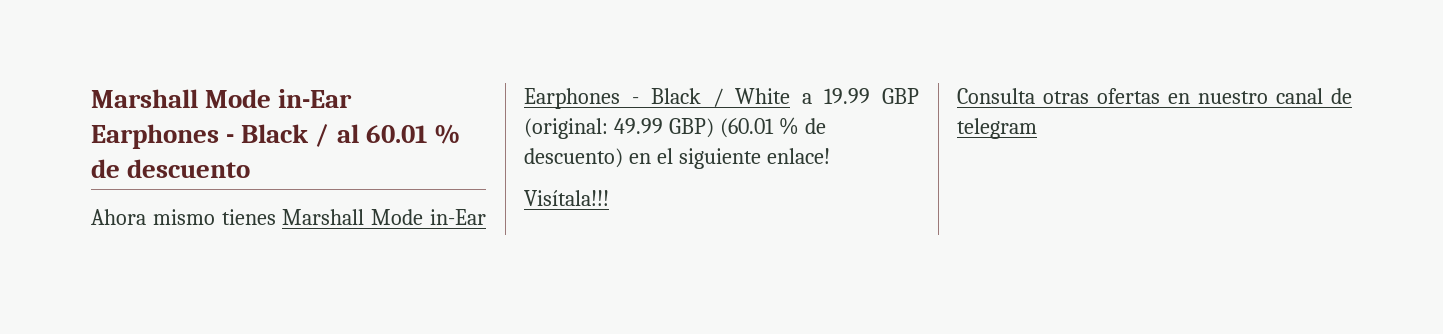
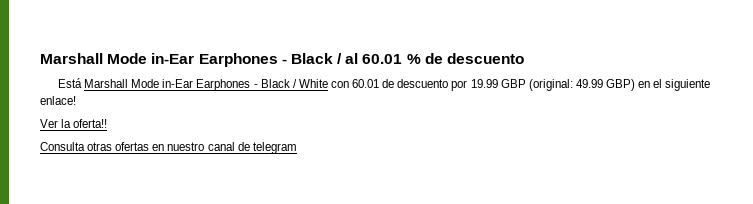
- Ahora mismo tienes Marshall Mode in-Ear Earphones - Black / White a 19.99 GBP (original: 49.99 GBP) (60.01 % de descuento) en el siguiente enlace!
+ Está Marshall Mode in-Ear Earphones - Black / White con 60.01 de descuento por 19.99 GBP (original: 49.99 GBP) en el siguiente enlace!
- Visítala!!!
+ Ver la oferta!!

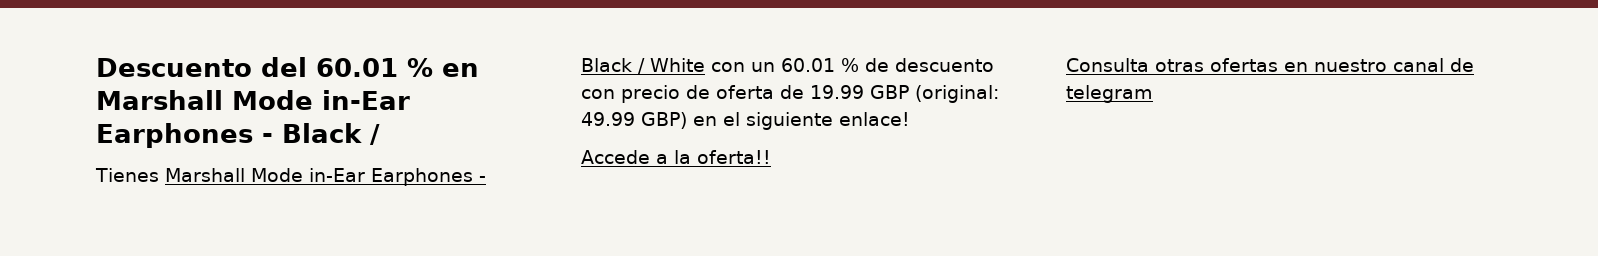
- Marshall Mode in-Ear Earphones - Black / al 60.01 % de descuento
- Está Marshall Mode in-Ear Earphones - Black / White con 60.01 de descuento por 19.99 GBP (original: 49.99 GBP) en el siguiente enlace!
+ Descuento del 60.01 % en Marshall Mode in-Ear Earphones - Black /
+ Tienes Marshall Mode in-Ear Earphones - Black / White con un 60.01 % de descuento con precio de oferta de 19.99 GBP (original: 49.99 GBP) en el siguiente enlace!
- Ver la oferta!!
+ Accede a la oferta!!

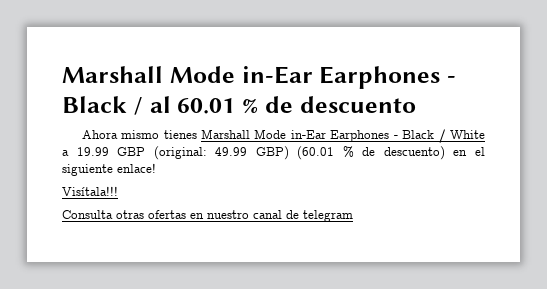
- Descuento del 60.01 % en Marshall Mode in-Ear Earphones - Black /
- Tienes Marshall Mode in-Ear Earphones - Black / White con un 60.01 % de descuento con precio de oferta de 19.99 GBP (original: 49.99 GBP) en el siguiente enlace!
+ Marshall Mode in-Ear Earphones - Black / al 60.01 % de descuento
+ Ahora mismo tienes Marshall Mode in-Ear Earphones - Black / White a 19.99 GBP (original: 49.99 GBP) (60.01 % de descuento) en el siguiente enlace!
- Accede a la oferta!!
+ Visítala!!!

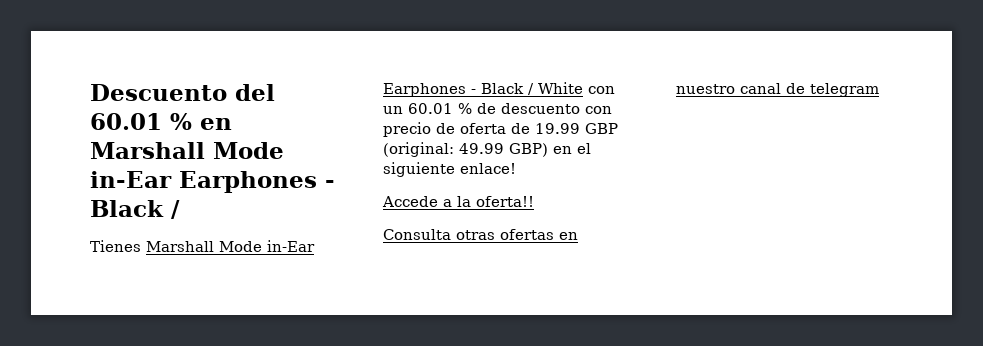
- Marshall Mode in-Ear Earphones - Black / al 60.01 % de descuento
- Ahora mismo tienes Marshall Mode in-Ear Earphones - Black / White a 19.99 GBP (original: 49.99 GBP) (60.01 % de descuento) en el siguiente enlace!
+ Descuento del 60.01 % en Marshall Mode in-Ear Earphones - Black /
+ Tienes Marshall Mode in-Ear Earphones - Black / White con un 60.01 % de descuento con precio de oferta de 19.99 GBP (original: 49.99 GBP) en el siguiente enlace!
- Visítala!!!
+ Accede a la oferta!!

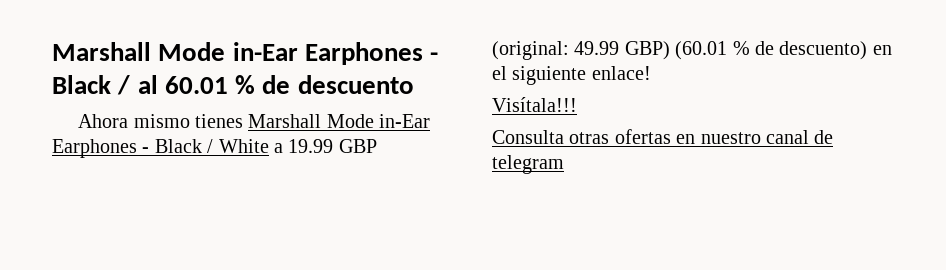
- Descuento del 60.01 % en Marshall Mode in-Ear Earphones - Black /
- Tienes Marshall Mode in-Ear Earphones - Black / White con un 60.01 % de descuento con precio de oferta de 19.99 GBP (original: 49.99 GBP) en el siguiente enlace!
+ Marshall Mode in-Ear Earphones - Black / al 60.01 % de descuento
+ Ahora mismo tienes Marshall Mode in-Ear Earphones - Black / White a 19.99 GBP (original: 49.99 GBP) (60.01 % de descuento) en el siguiente enlace!
- Accede a la oferta!!
+ Visítala!!!

